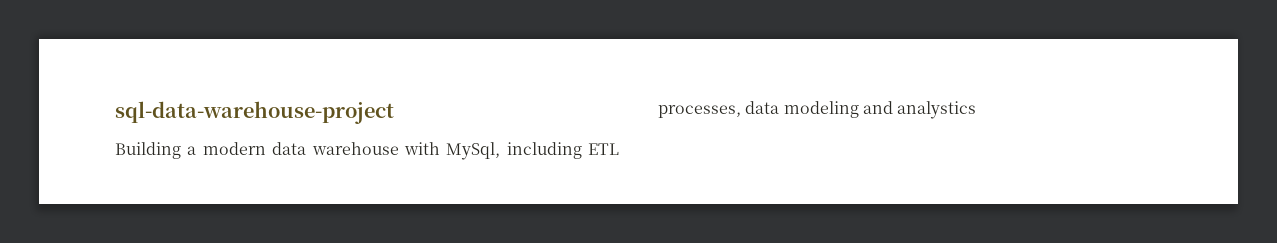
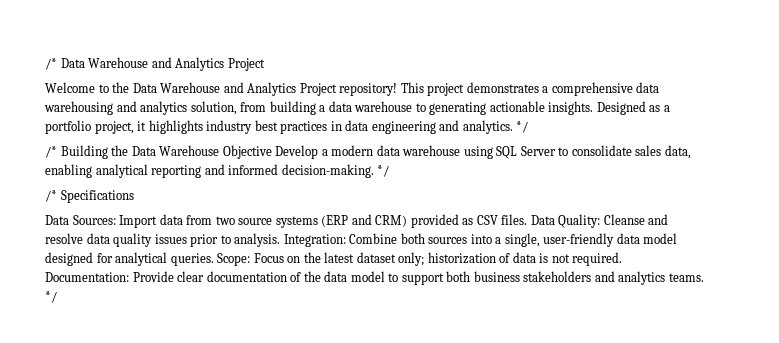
- sql-data-warehouse-project
- Building a modern data warehouse with MySql, including ETL processes, data modeling and analystics
+ /* Data Warehouse and Analytics Project
+ Welcome to the Data Warehouse and Analytics Project repository! This project demonstrates a comprehensive data warehousing and analytics solution, from building a data warehouse to generating actionable insights. Designed as a portfolio project, it highlights industry best practices in data engineering and analytics. */
+ /* Building the Data Warehouse Objective Develop a modern data warehouse using SQL Server to consolidate sales data, enabling analytical reporting and informed decision-making. */
+ /* Specifications
+ Data Sources: Import data from two source systems (ERP and CRM) provided as CSV files. Data Quality: Cleanse and resolve data quality issues prior to analysis. Integration: Combine both sources into a single, user-friendly data model designed for analytical queries. Scope: Focus on the latest dataset only; historization of data is not required. Documentation: Provide clear documentation of the data model to support both business stakeholders and analytics teams. */

